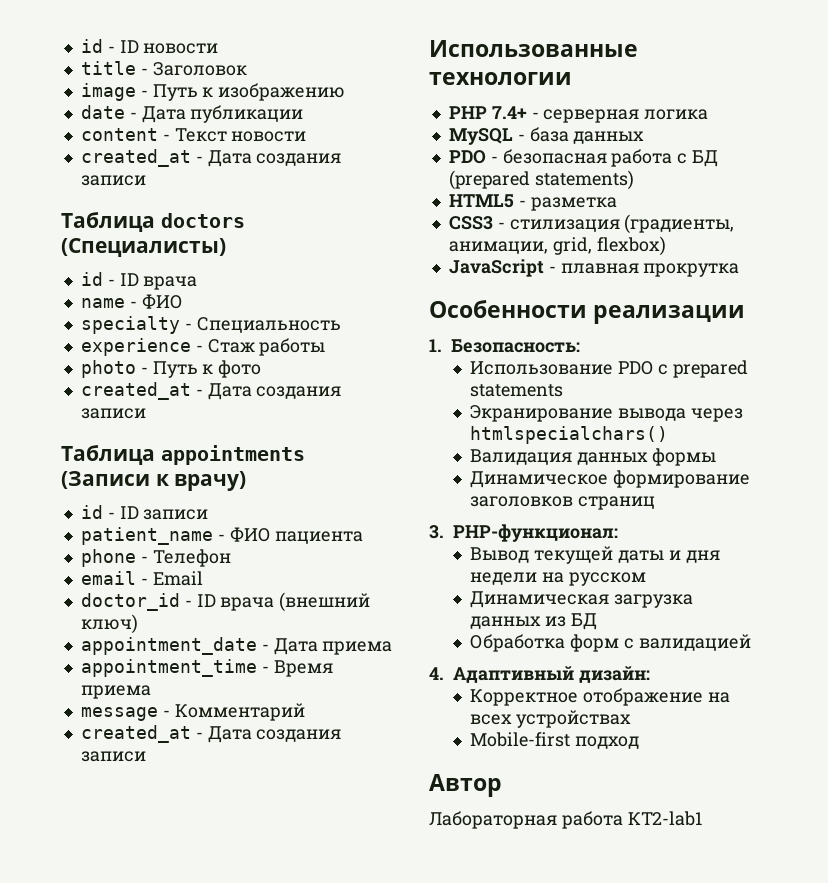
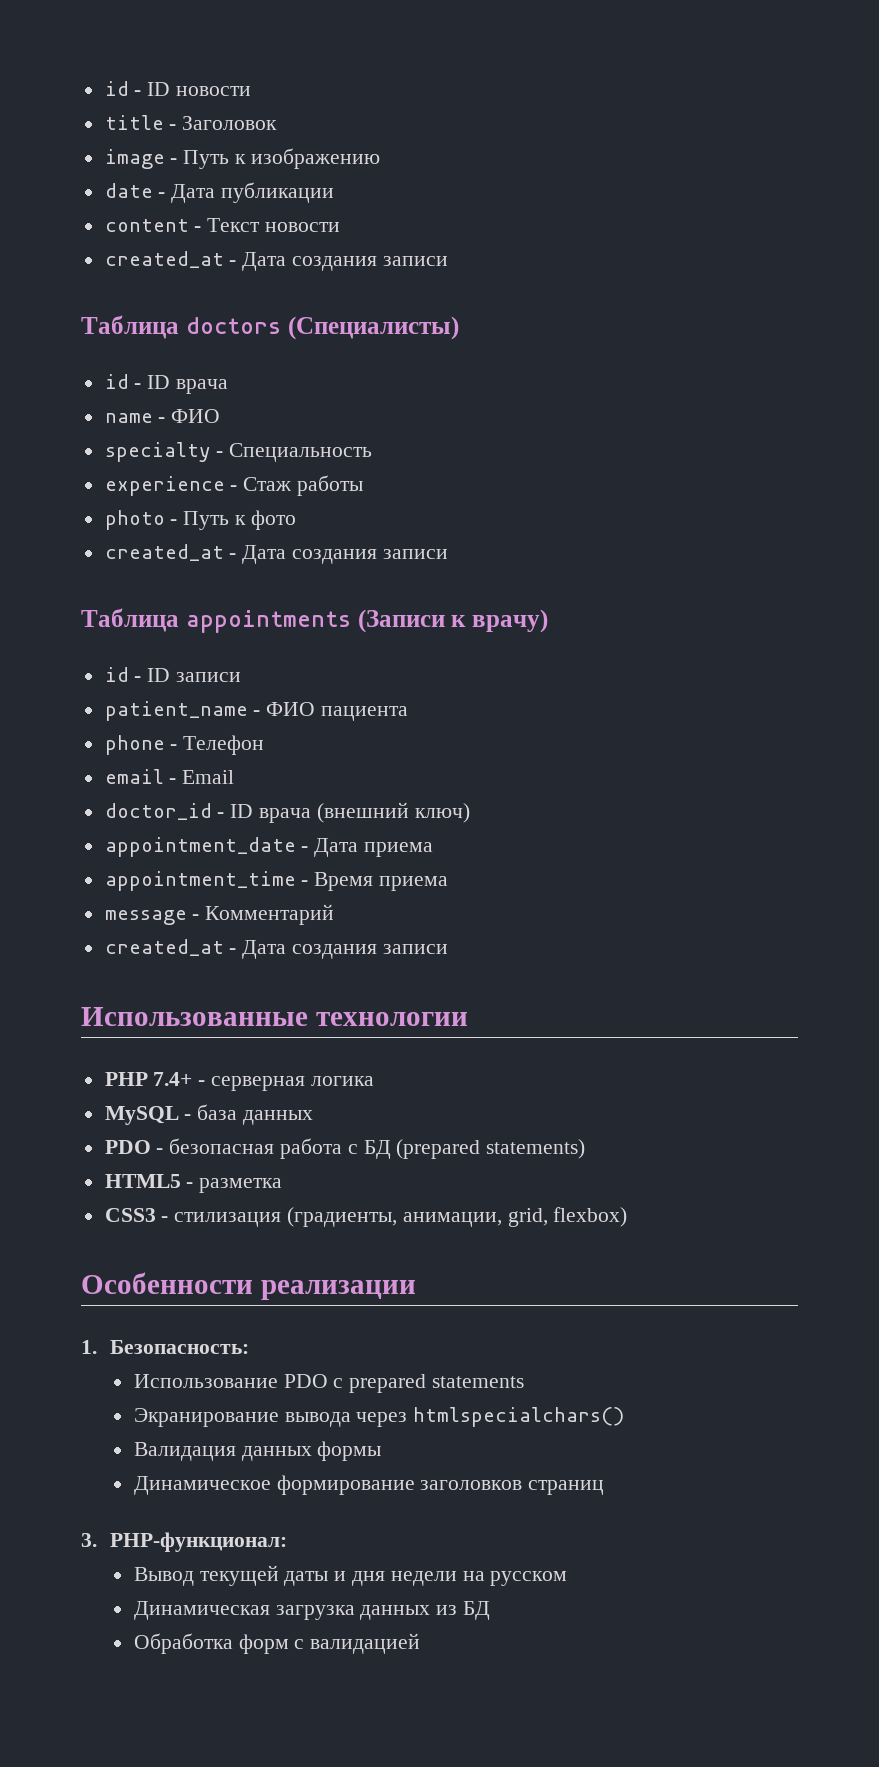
- JavaScript - плавная прокрутка
- 4. Адаптивный дизайн:
- Корректное отображение на всех устройствах
- Mobile-first подход
- Автор
- Лабораторная работа КТ2-lab1

